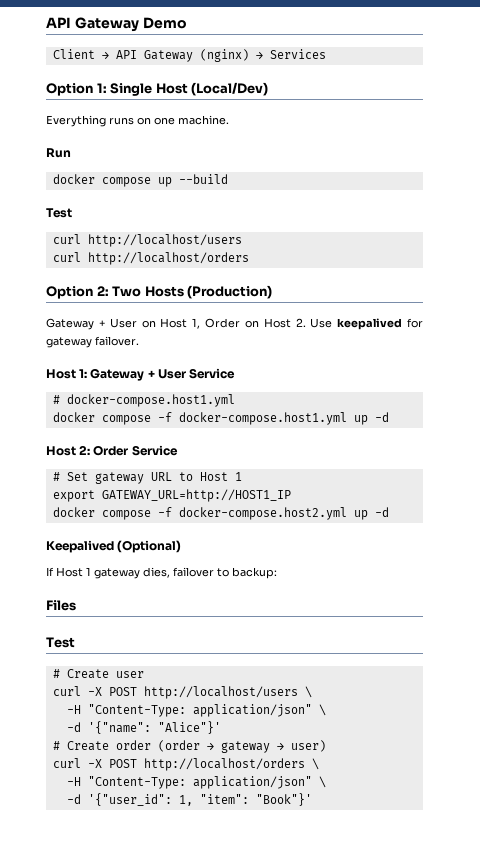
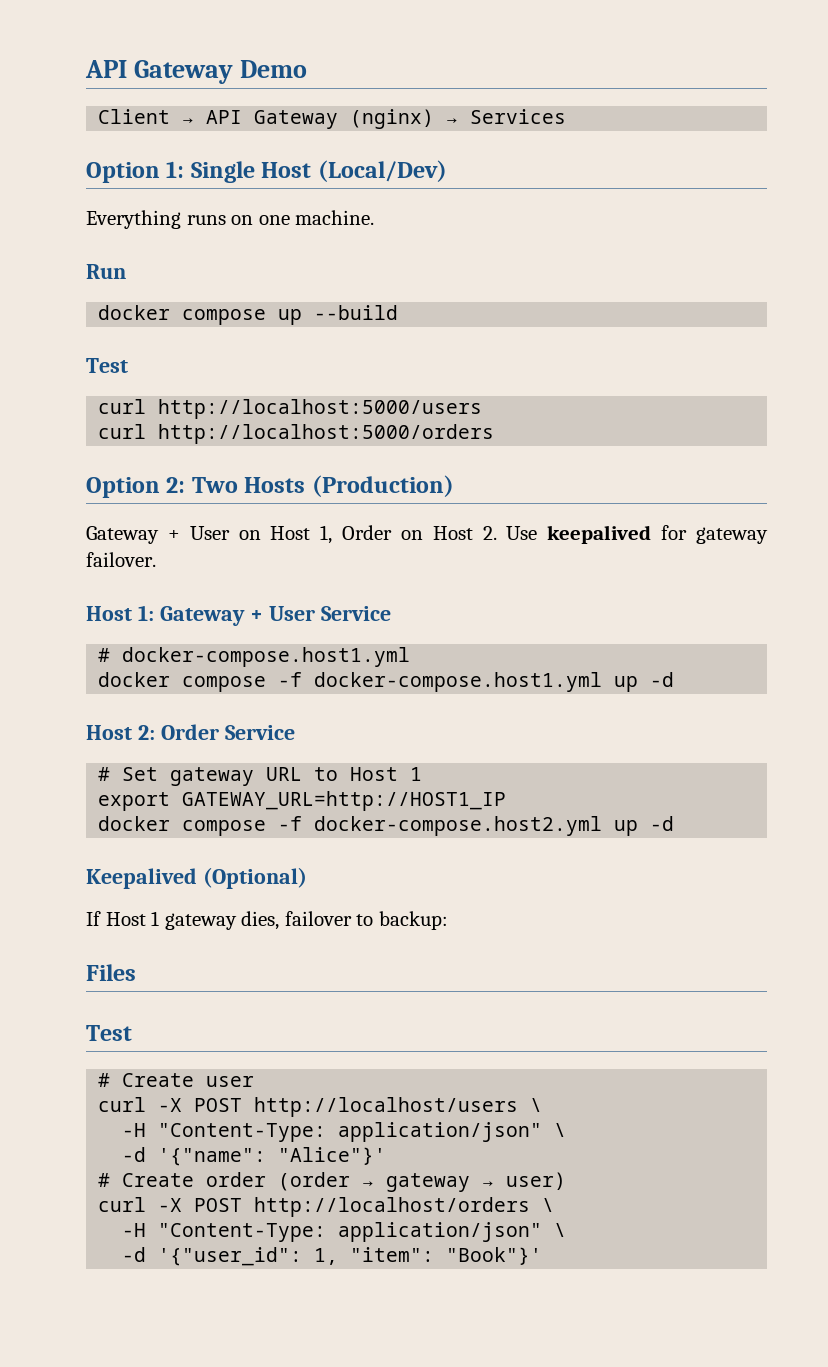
- curl http://localhost/users
- curl http://localhost/orders
+ curl http://localhost:5000/users
+ curl http://localhost:5000/orders

